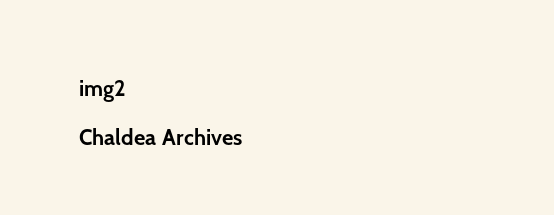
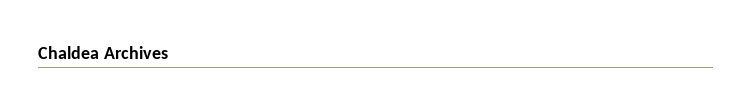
- img2

